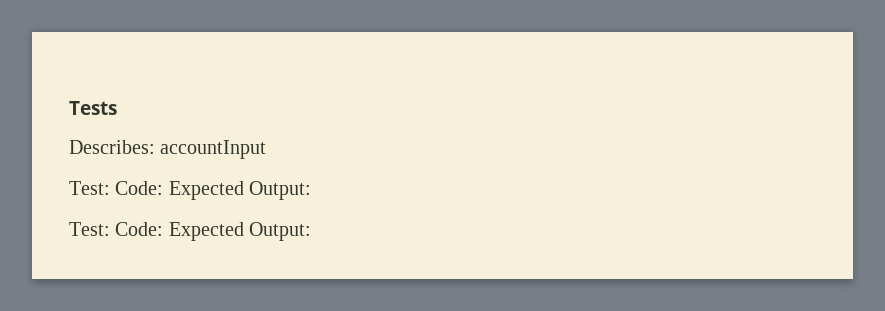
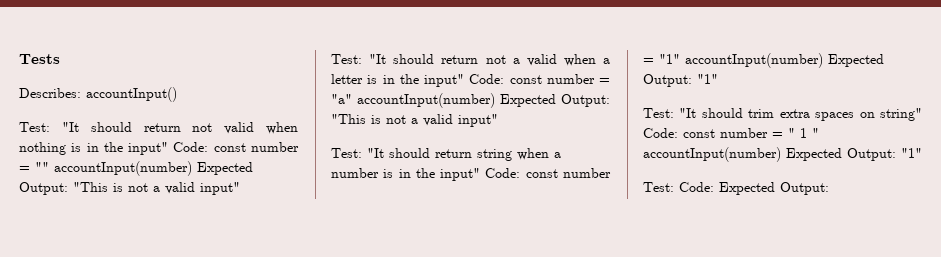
- Describes: accountInput
- Test: Code: Expected Output:
+ Describes: accountInput()
+ Test: "It should return not valid when nothing is in the input" Code: const number = "" accountInput(number) Expected Output: "This is not a valid input"
+ Test: "It should return not a valid when a letter is in the input" Code: const number = "a" accountInput(number) Expected Output: "This is not a valid input"
+ Test: "It should return string when a number is in the input" Code: const number = "1" accountInput(number) Expected Output: "1"
+ Test: "It should trim extra spaces on string" Code: const number = " 1 " accountInput(number) Expected Output: "1"

